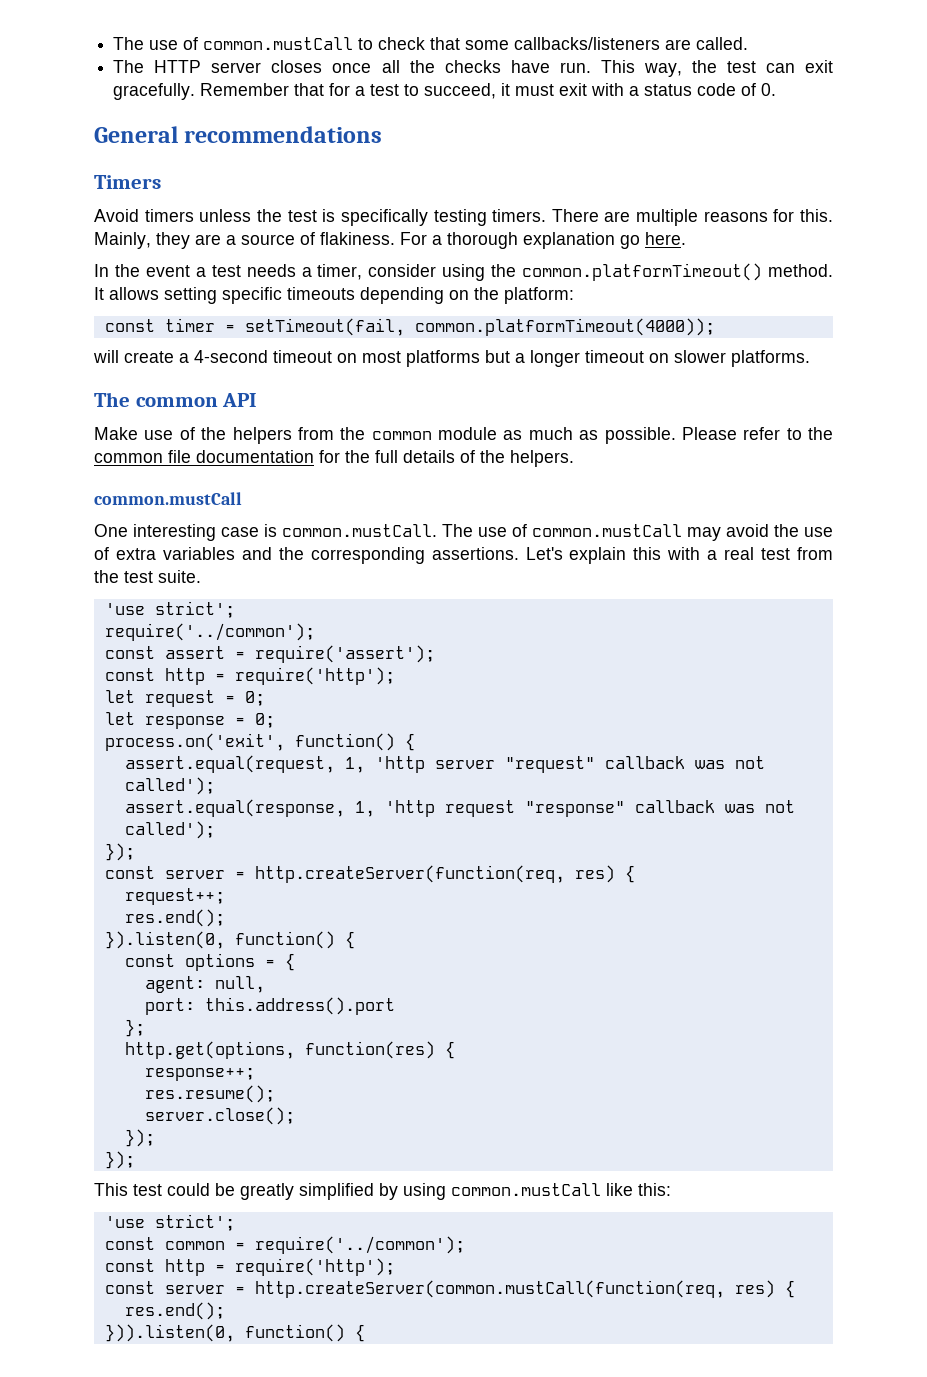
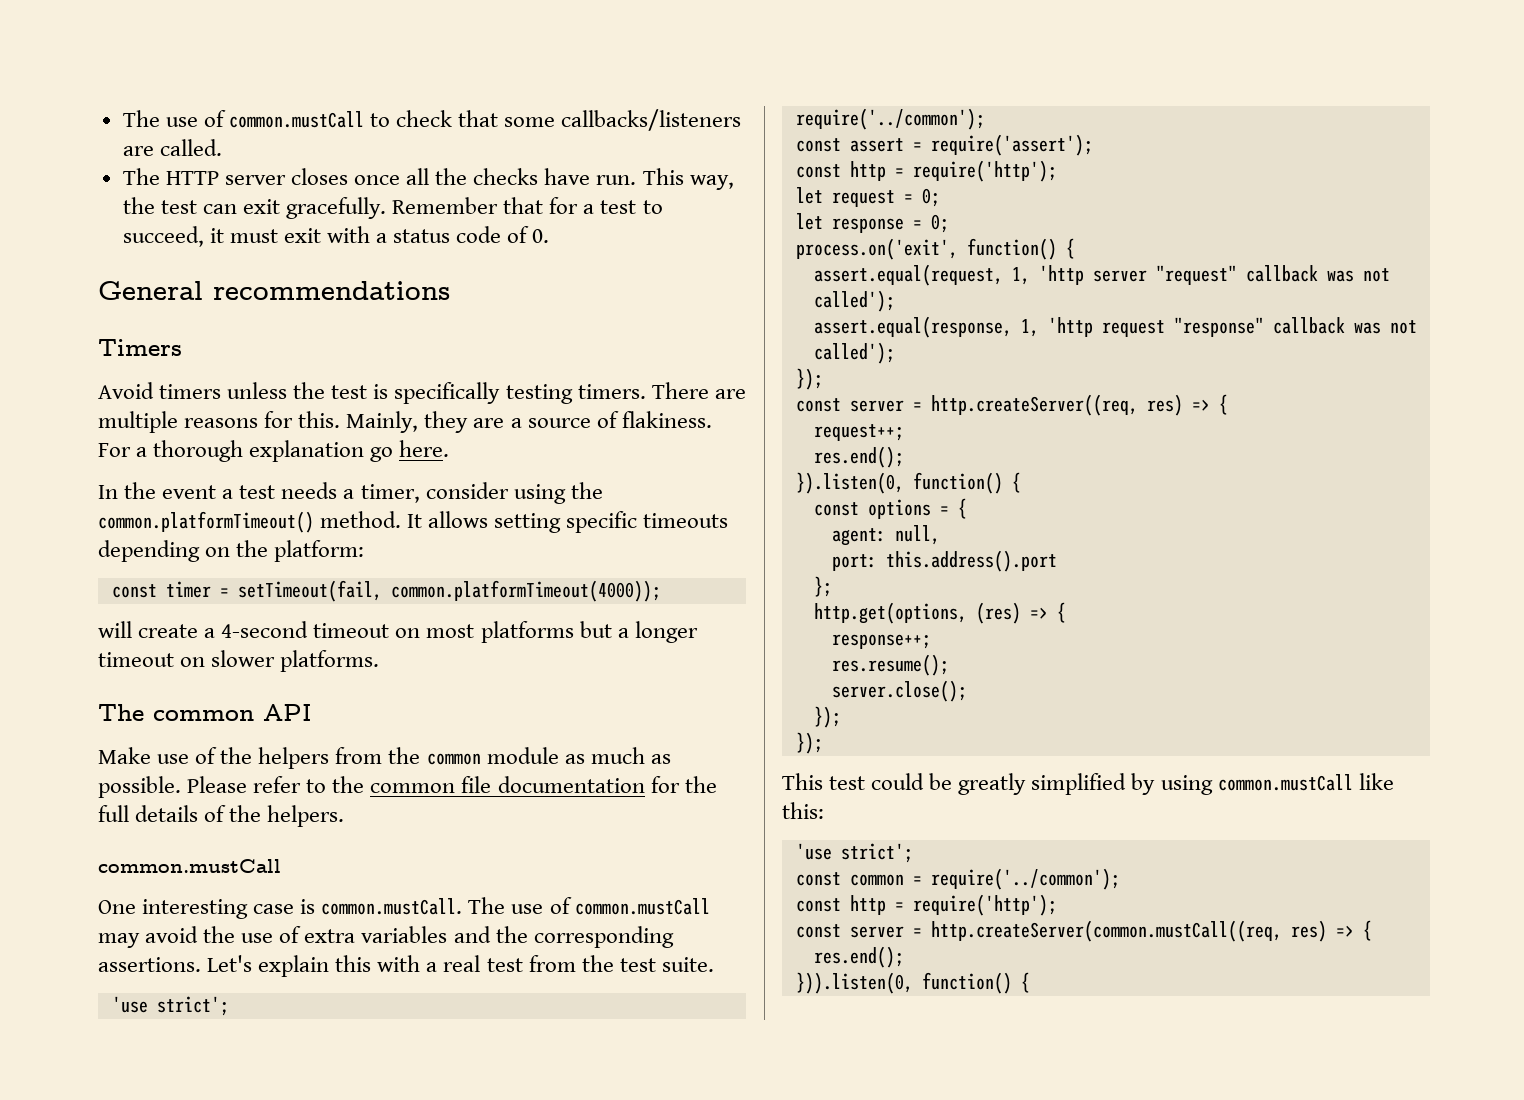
- const server = http.createServer(function(req, res) {
+ const server = http.createServer((req, res) => {
- http.get(options, function(res) {
+ http.get(options, (res) => {
- const server = http.createServer(common.mustCall(function(req, res) {
+ const server = http.createServer(common.mustCall((req, res) => {

